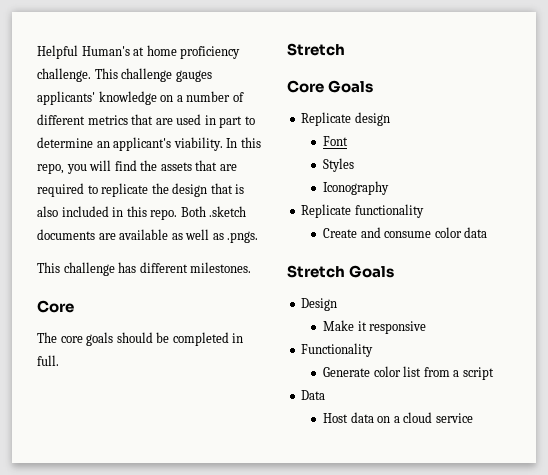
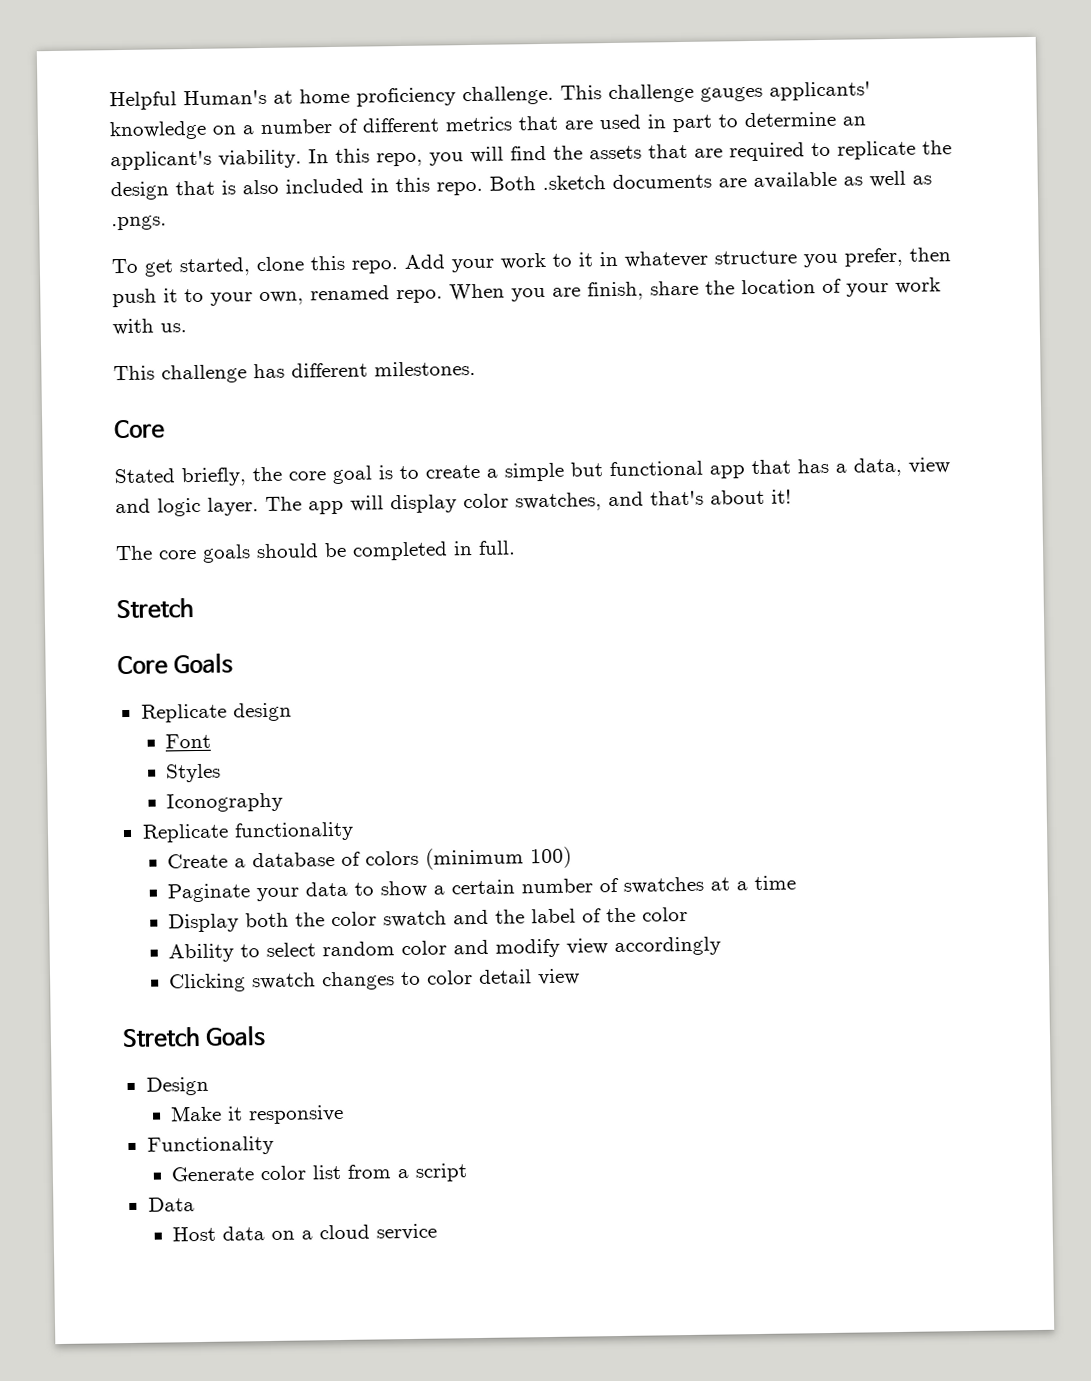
+ To get started, clone this repo. Add your work to it in whatever structure you prefer, then push it to your own, renamed repo. When you are finish, share the location of your work with us.
+ Stated briefly, the core goal is to create a simple but functional app that has a data, view and logic layer. The app will display color swatches, and that's about it!
- Create and consume color data
+ Create a database of colors (minimum 100)
+ Paginate your data to show a certain number of swatches at a time
+ Display both the color swatch and the label of the color
+ Ability to select random color and modify view accordingly
+ Clicking swatch changes to color detail view

